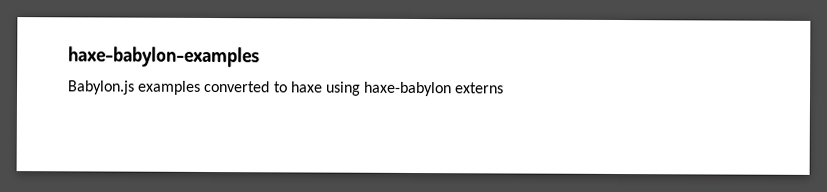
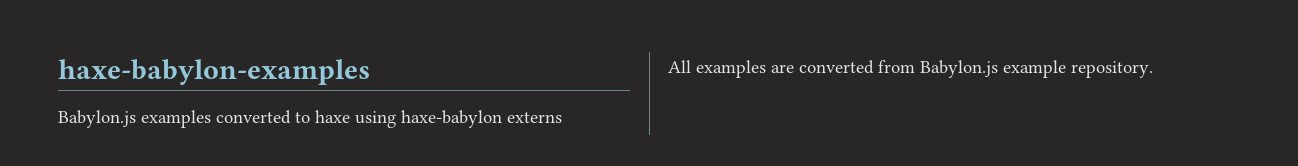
+ All examples are converted from Babylon.js example repository.

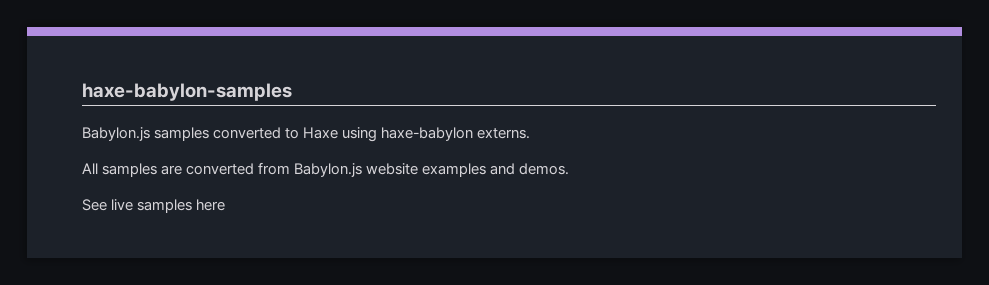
- haxe-babylon-examples
- Babylon.js examples converted to haxe using haxe-babylon externs
+ haxe-babylon-samples
+ Babylon.js samples converted to Haxe using haxe-babylon externs.
- All examples are converted from Babylon.js example repository.
+ All samples are converted from Babylon.js website examples and demos.
+ See live samples here

